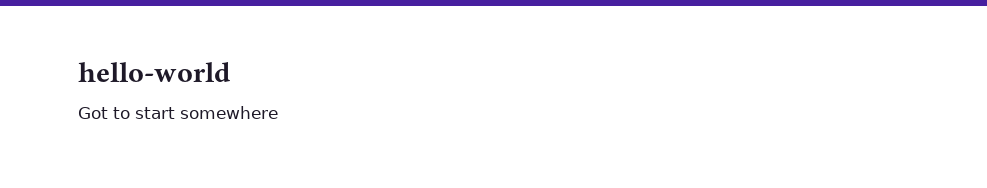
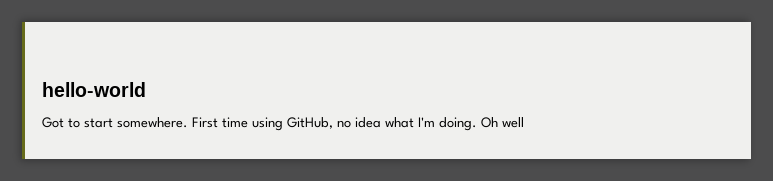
- Got to start somewhere
+ Got to start somewhere. First time using GitHub, no idea what I'm doing. Oh well

